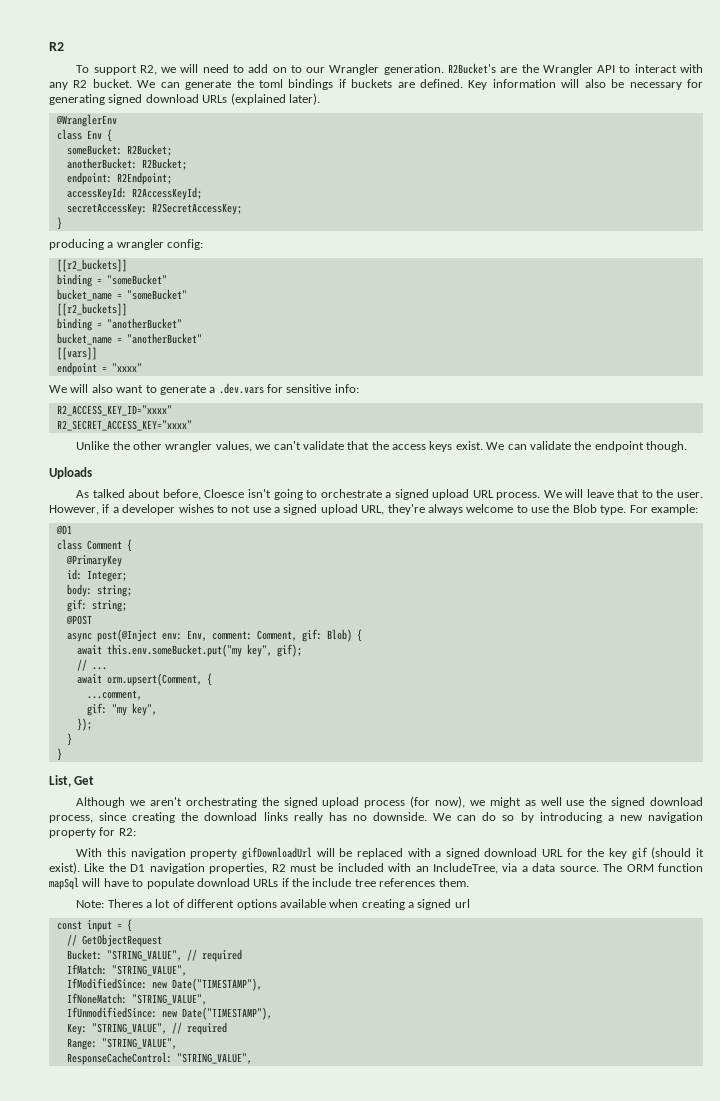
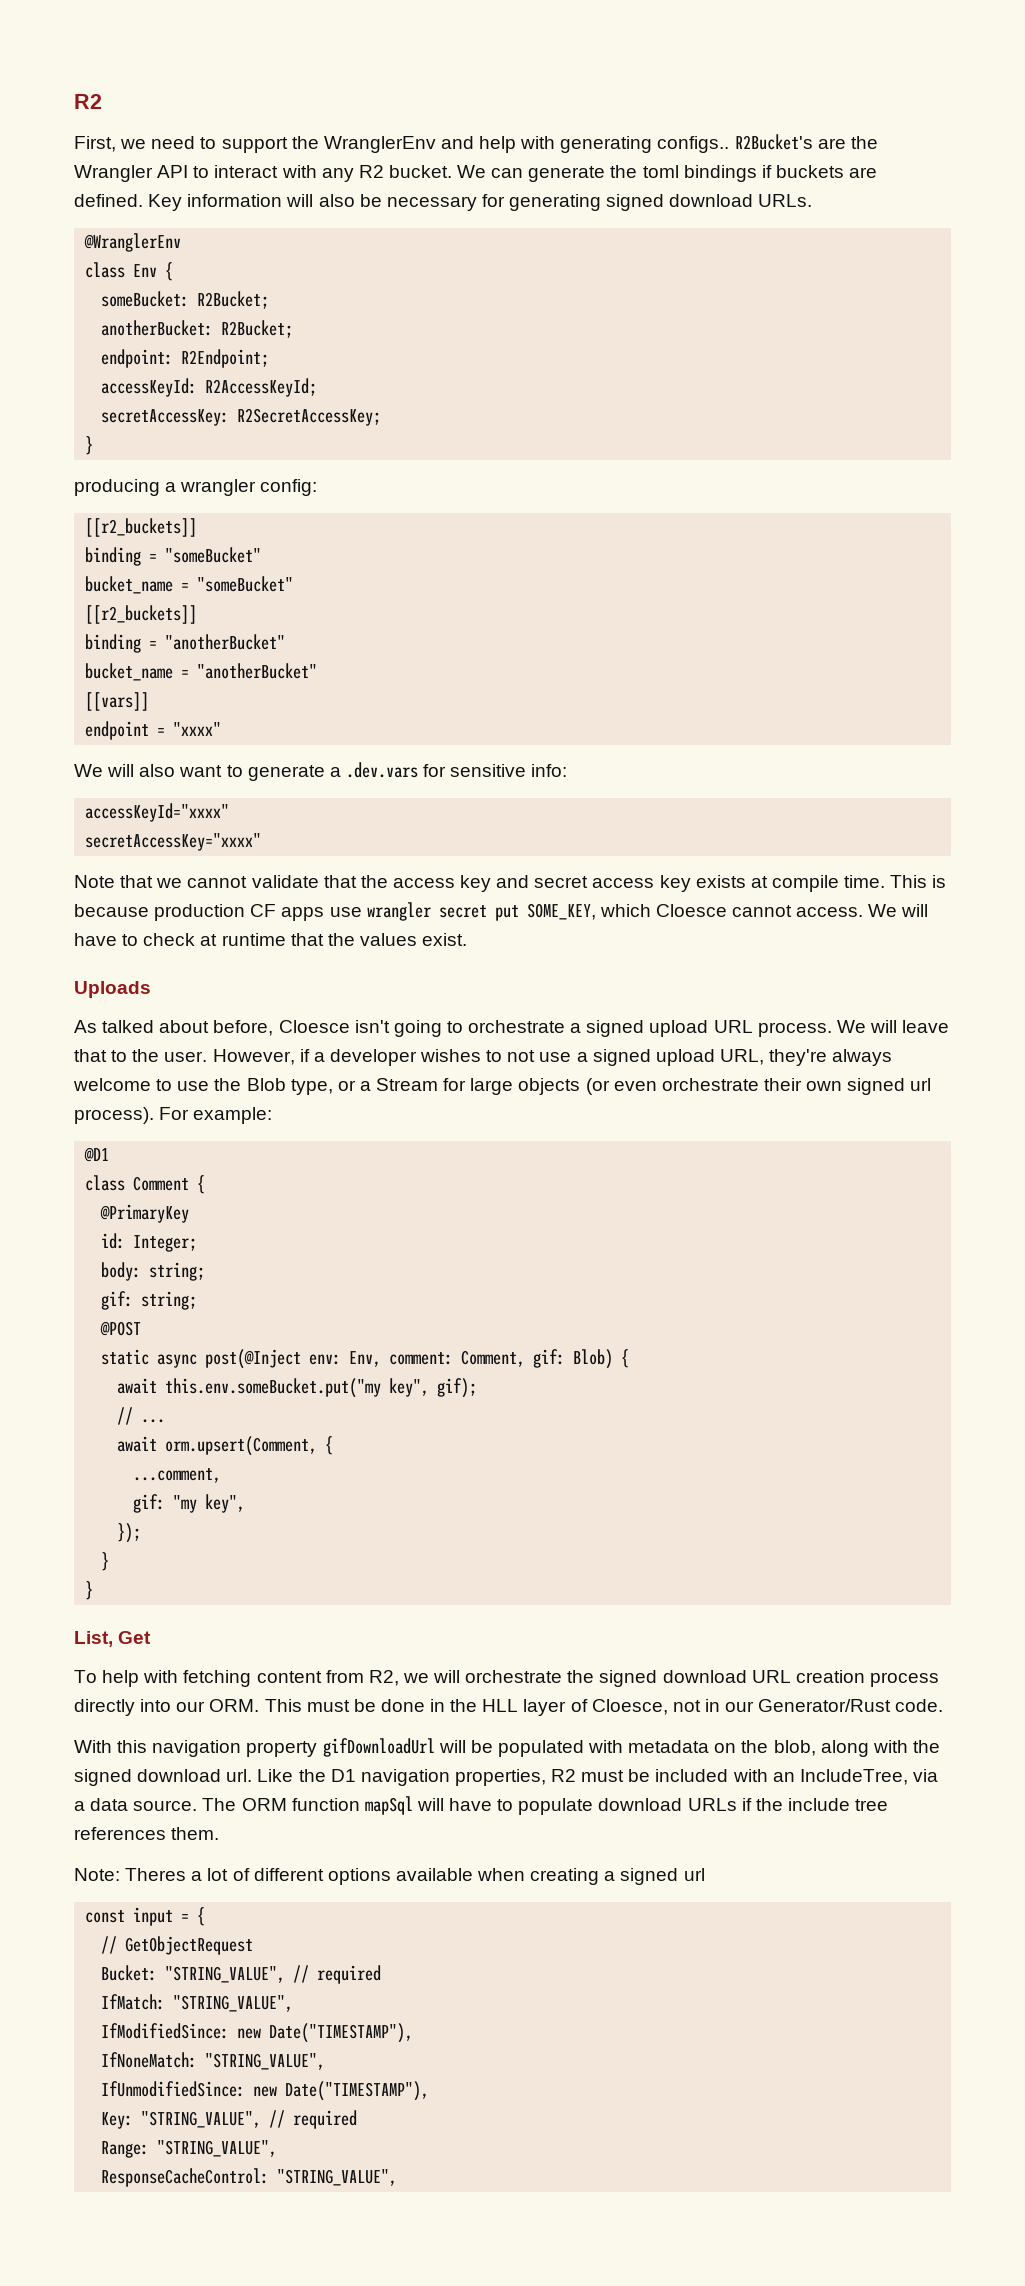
- To support R2, we will need to add on to our Wrangler generation.
+ First, we need to support the WranglerEnv and help with generating configs..
- Key information will also be necessary for generating signed download URLs (explained later).
+ Key information will also be necessary for generating signed download URLs.
- R2_ACCESS_KEY_ID="xxxx"
- R2_SECRET_ACCESS_KEY="xxxx"
- Unlike the other wrangler values, we can't validate that the access keys exist. We can validate the endpoint though.
+ accessKeyId="xxxx"
+ secretAccessKey="xxxx"
+ Note that we cannot validate that the access key and secret access key exists at compile time. This is because production CF apps use wrangler secret put SOME_KEY, which Cloesce cannot access. We will have to check at runtime that the values exist.
- However, if a developer wishes to not use a signed upload URL, they're always welcome to use the Blob type.
+ However, if a developer wishes to not use a signed upload URL, they're always welcome to use the Blob type, or a Stream for large objects (or even orchestrate their own signed url process).
- async post(@Inject env: Env, comment: Comment, gif: Blob) {
+ static async post(@Inject env: Env, comment: Comment, gif: Blob) {
- Although we aren't orchestrating the signed upload process (for now), we might as well use the signed download process, since creating the download links really has no downside. We can do so by introducing a new navigation property for R2:
+ To help with fetching content from R2, we will orchestrate the signed download URL creation process directly into our ORM. This must be done in the HLL layer of Cloesce, not in our Generator/Rust code.
- With this navigation property gifDownloadUrl will be replaced with a signed download URL for the key gif (should it exist).
+ With this navigation property gifDownloadUrl will be populated with metadata on the blob, along with the signed download url.

